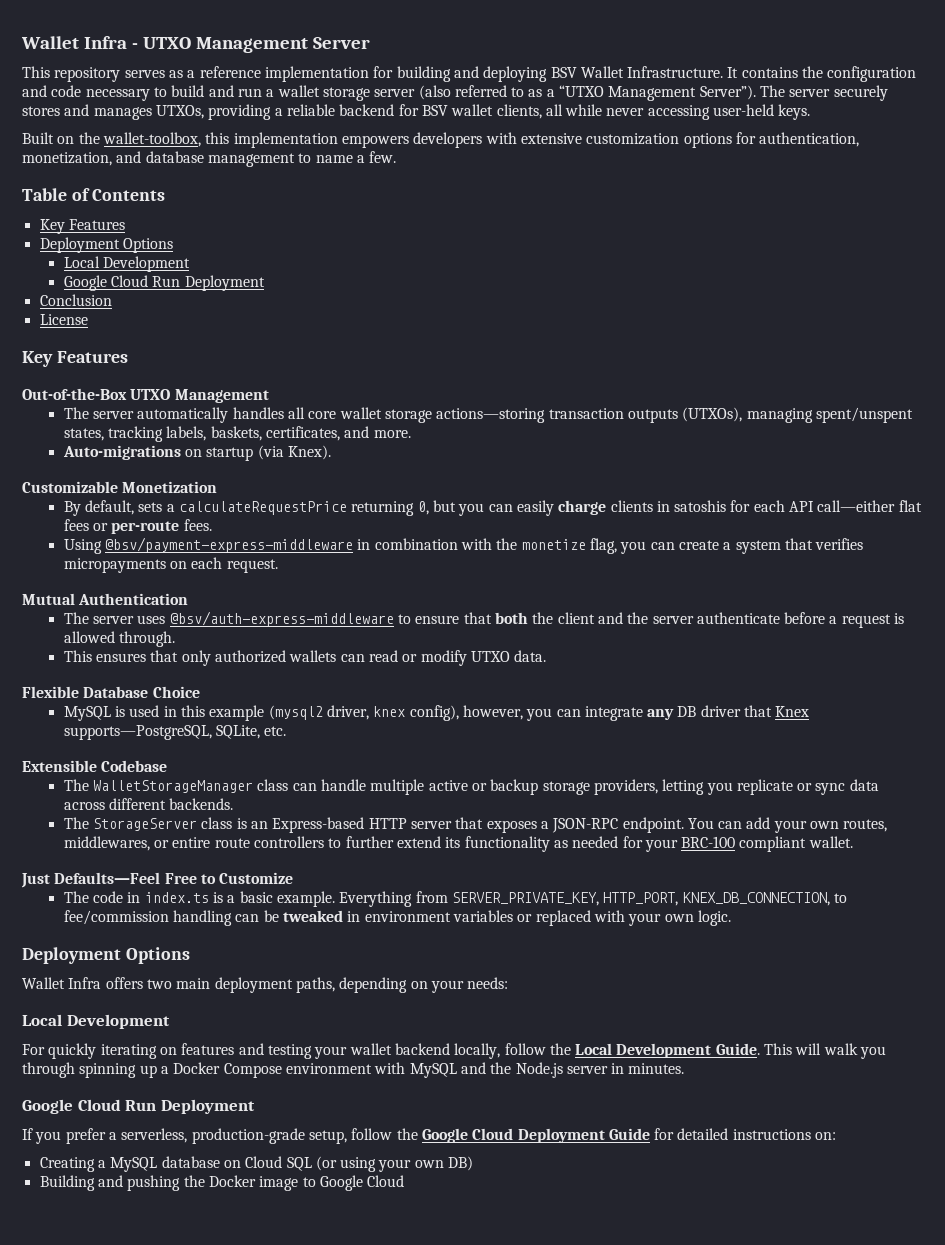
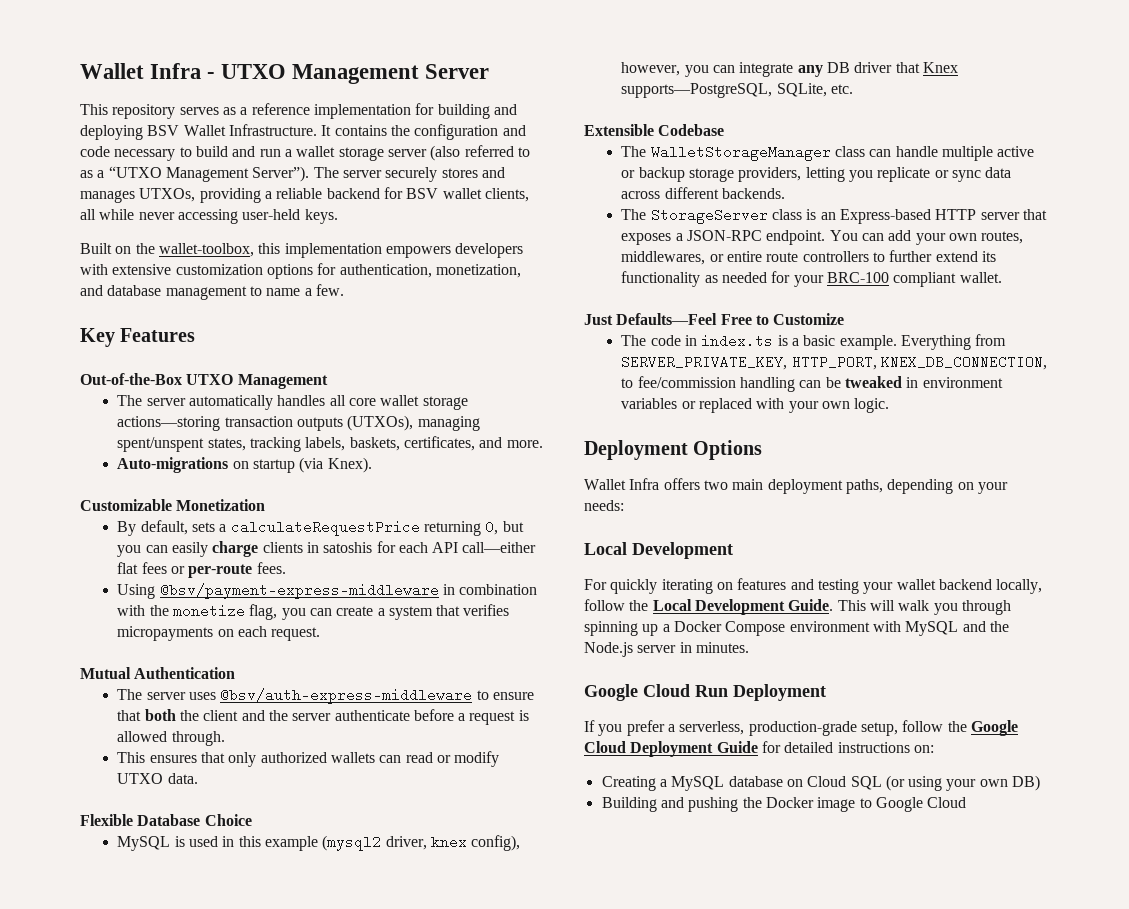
- Table of Contents
- Key Features
- Deployment Options
- Local Development
- Google Cloud Run Deployment
- Conclusion
- License

